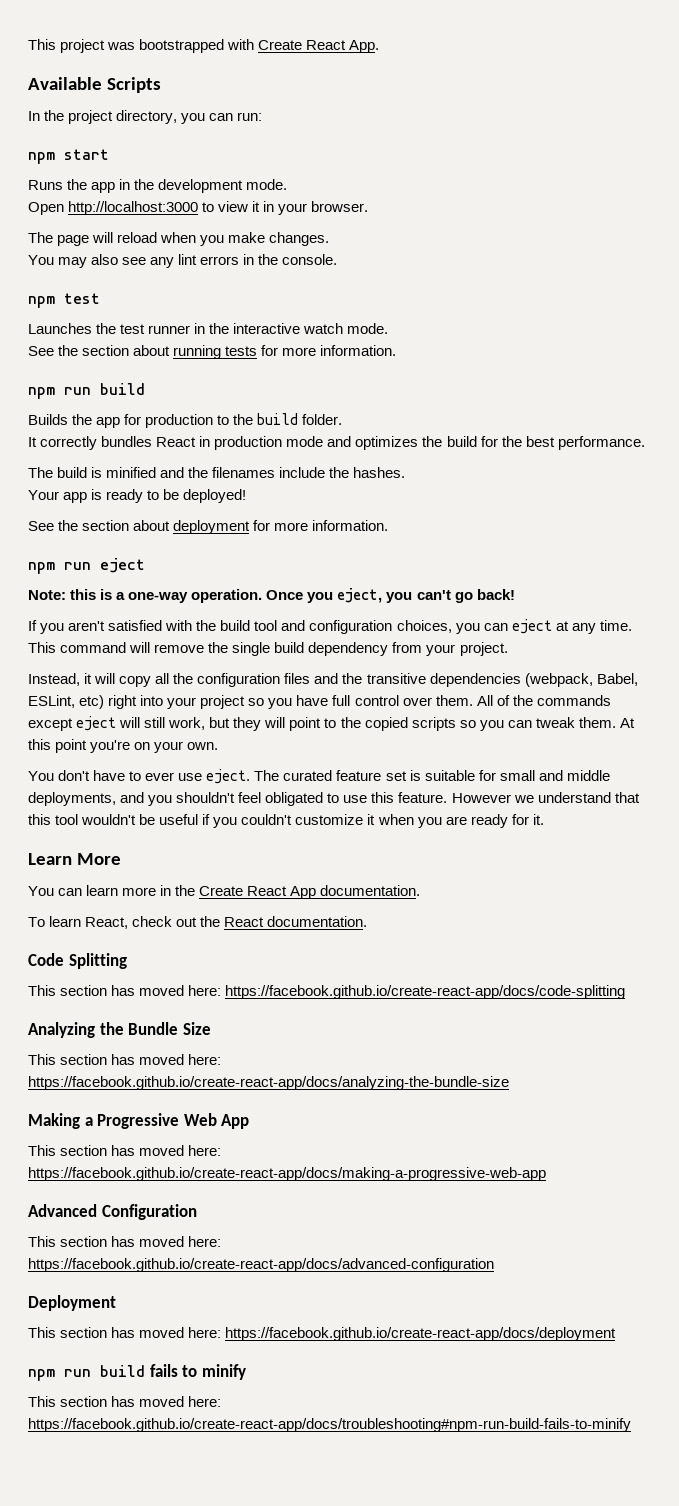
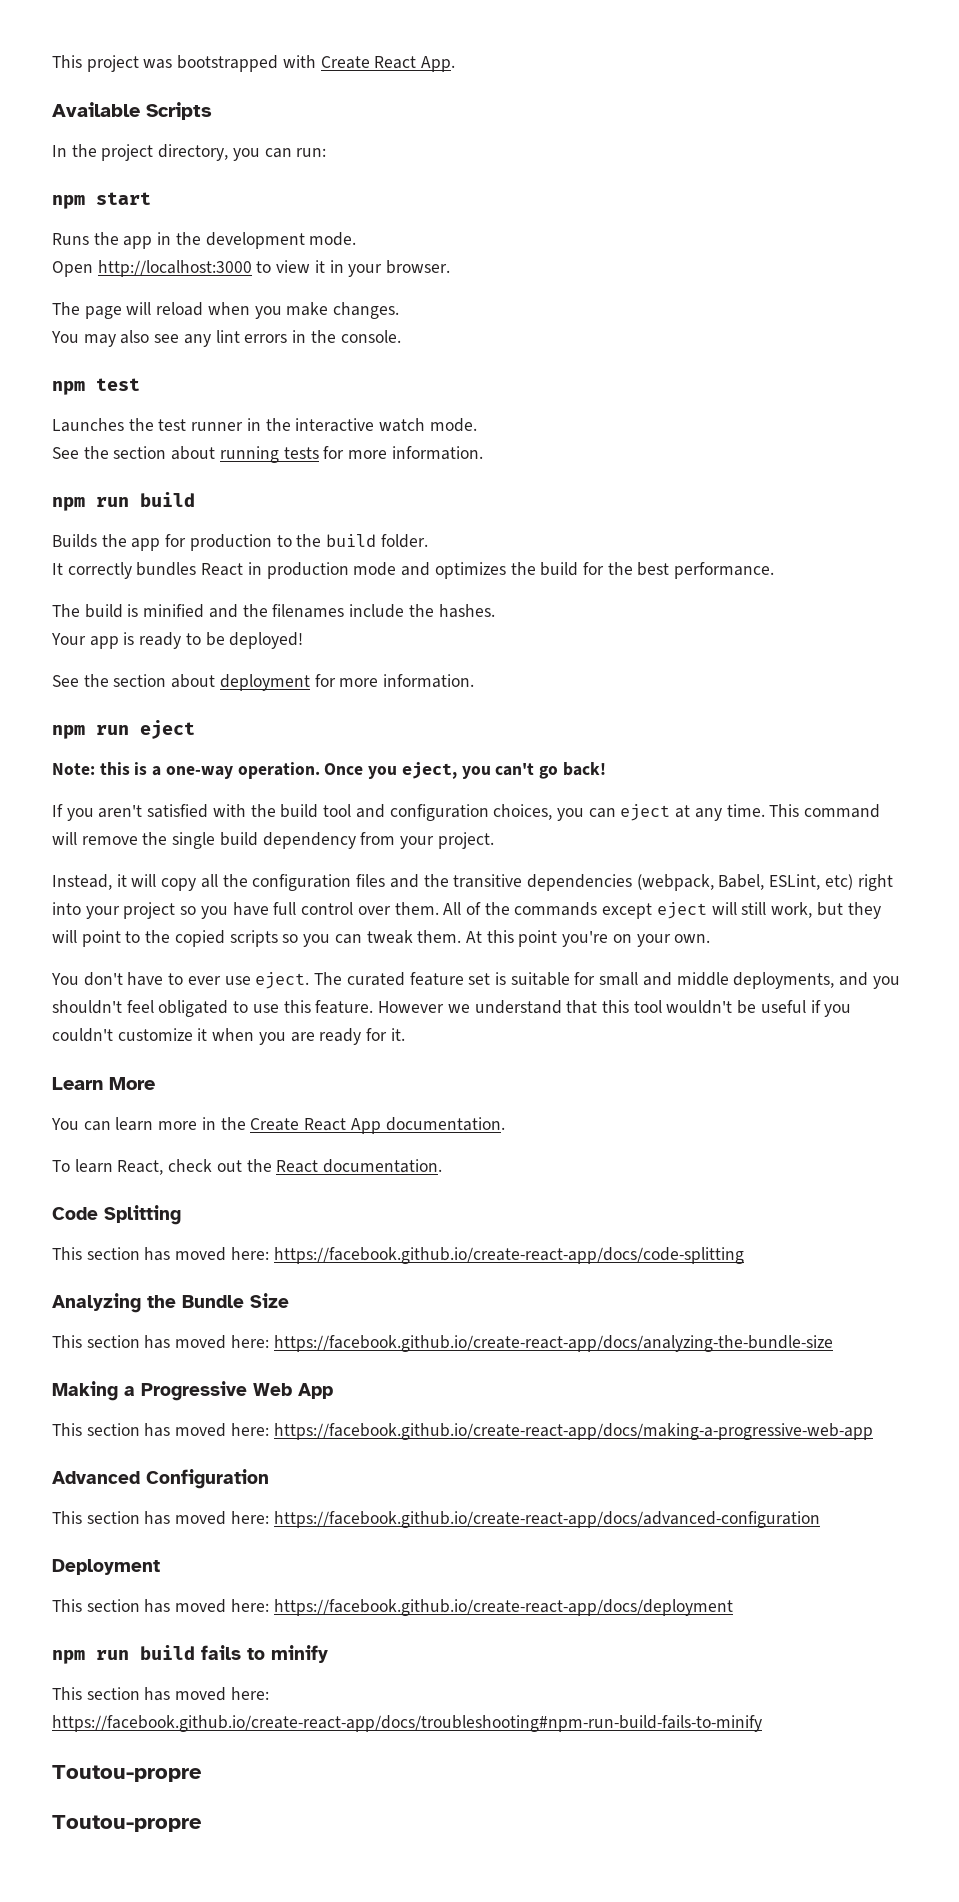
  This section has moved here: https://facebook.github.io/create-react-app/docs/troubleshooting#npm-run-build-fails-to-minify
+ Toutou-propre
+ Toutou-propre

